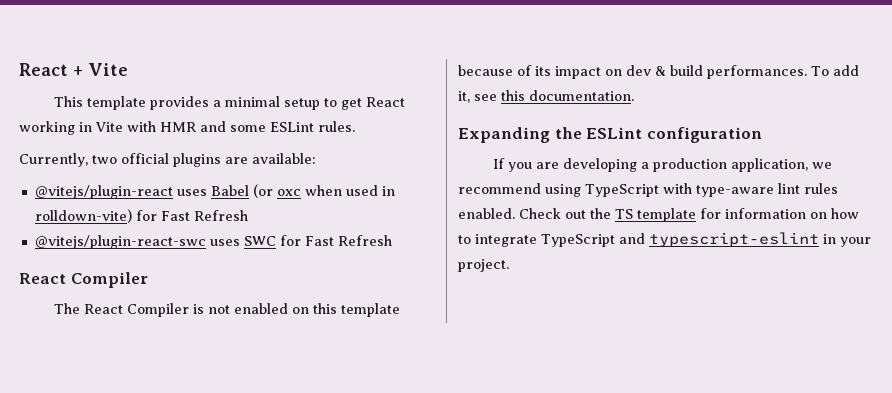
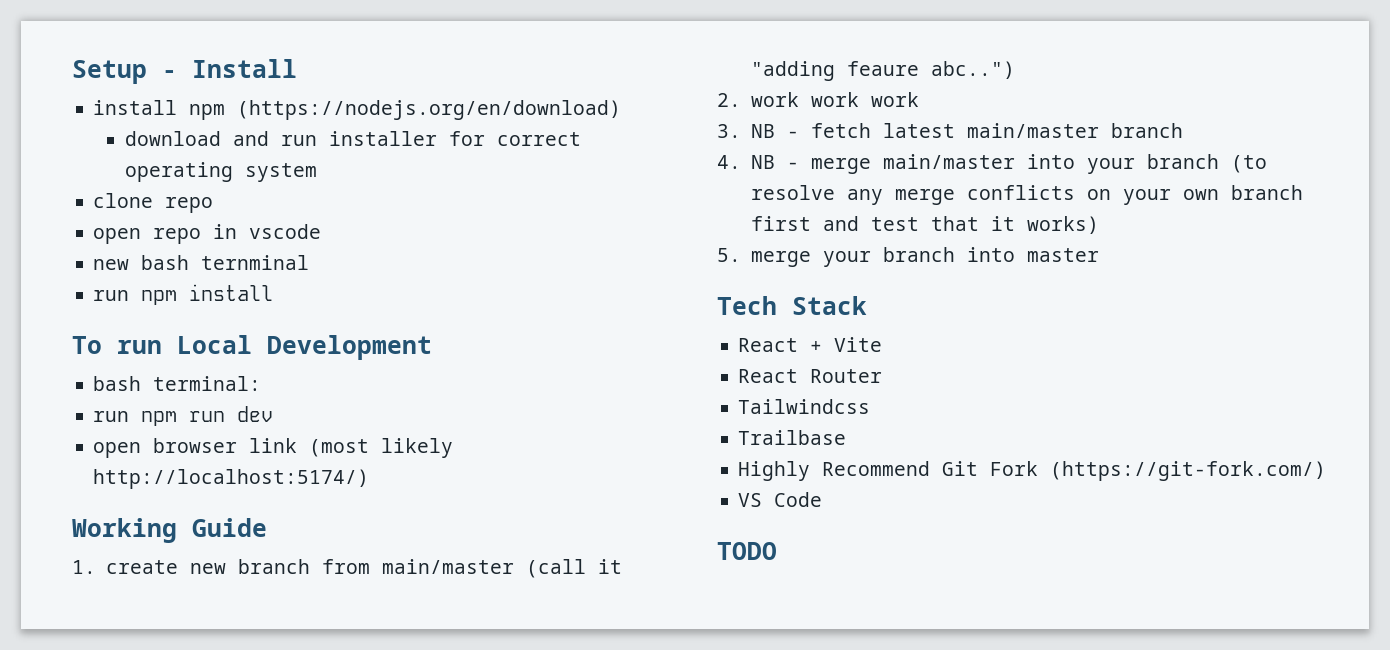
+ Setup - Install
+ install npm (https://nodejs.org/en/download)
+ download and run installer for correct operating system
+ clone repo
+ open repo in vscode
+ new bash ternminal
+ run npm install
+ To run Local Development
+ bash terminal:
+ run npm run dev
+ open browser link (most likely http://localhost:5174/)
+ Working Guide
+ 1. create new branch from main/master (call it "adding feaure abc..")
+ 2. work work work
+ 3. NB - fetch latest main/master branch
+ 4. NB - merge main/master into your branch (to resolve any merge conflicts on your own branch first and test that it works)
+ 5. merge your branch into master
+ Tech Stack
  React + Vite
- This template provides a minimal setup to get React working in Vite with HMR and some ESLint rules.
- Currently, two official plugins are available:
- @vitejs/plugin-react uses Babel (or oxc when used in rolldown-vite) for Fast Refresh
- @vitejs/plugin-react-swc uses SWC for Fast Refresh
- React Compiler
- The React Compiler is not enabled on this template because of its impact on dev & build performances. To add it, see this documentation.
- Expanding the ESLint configuration
- If you are developing a production application, we recommend using TypeScript with type-aware lint rules enabled. Check out the TS template for information on how to integrate TypeScript and typescript-eslint in your project.
+ React Router
+ Tailwindcss
+ Trailbase
+ Highly Recommend Git Fork (https://git-fork.com/)
+ VS Code
+ TODO

